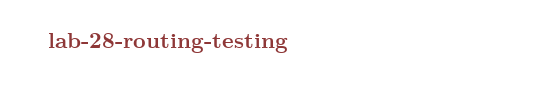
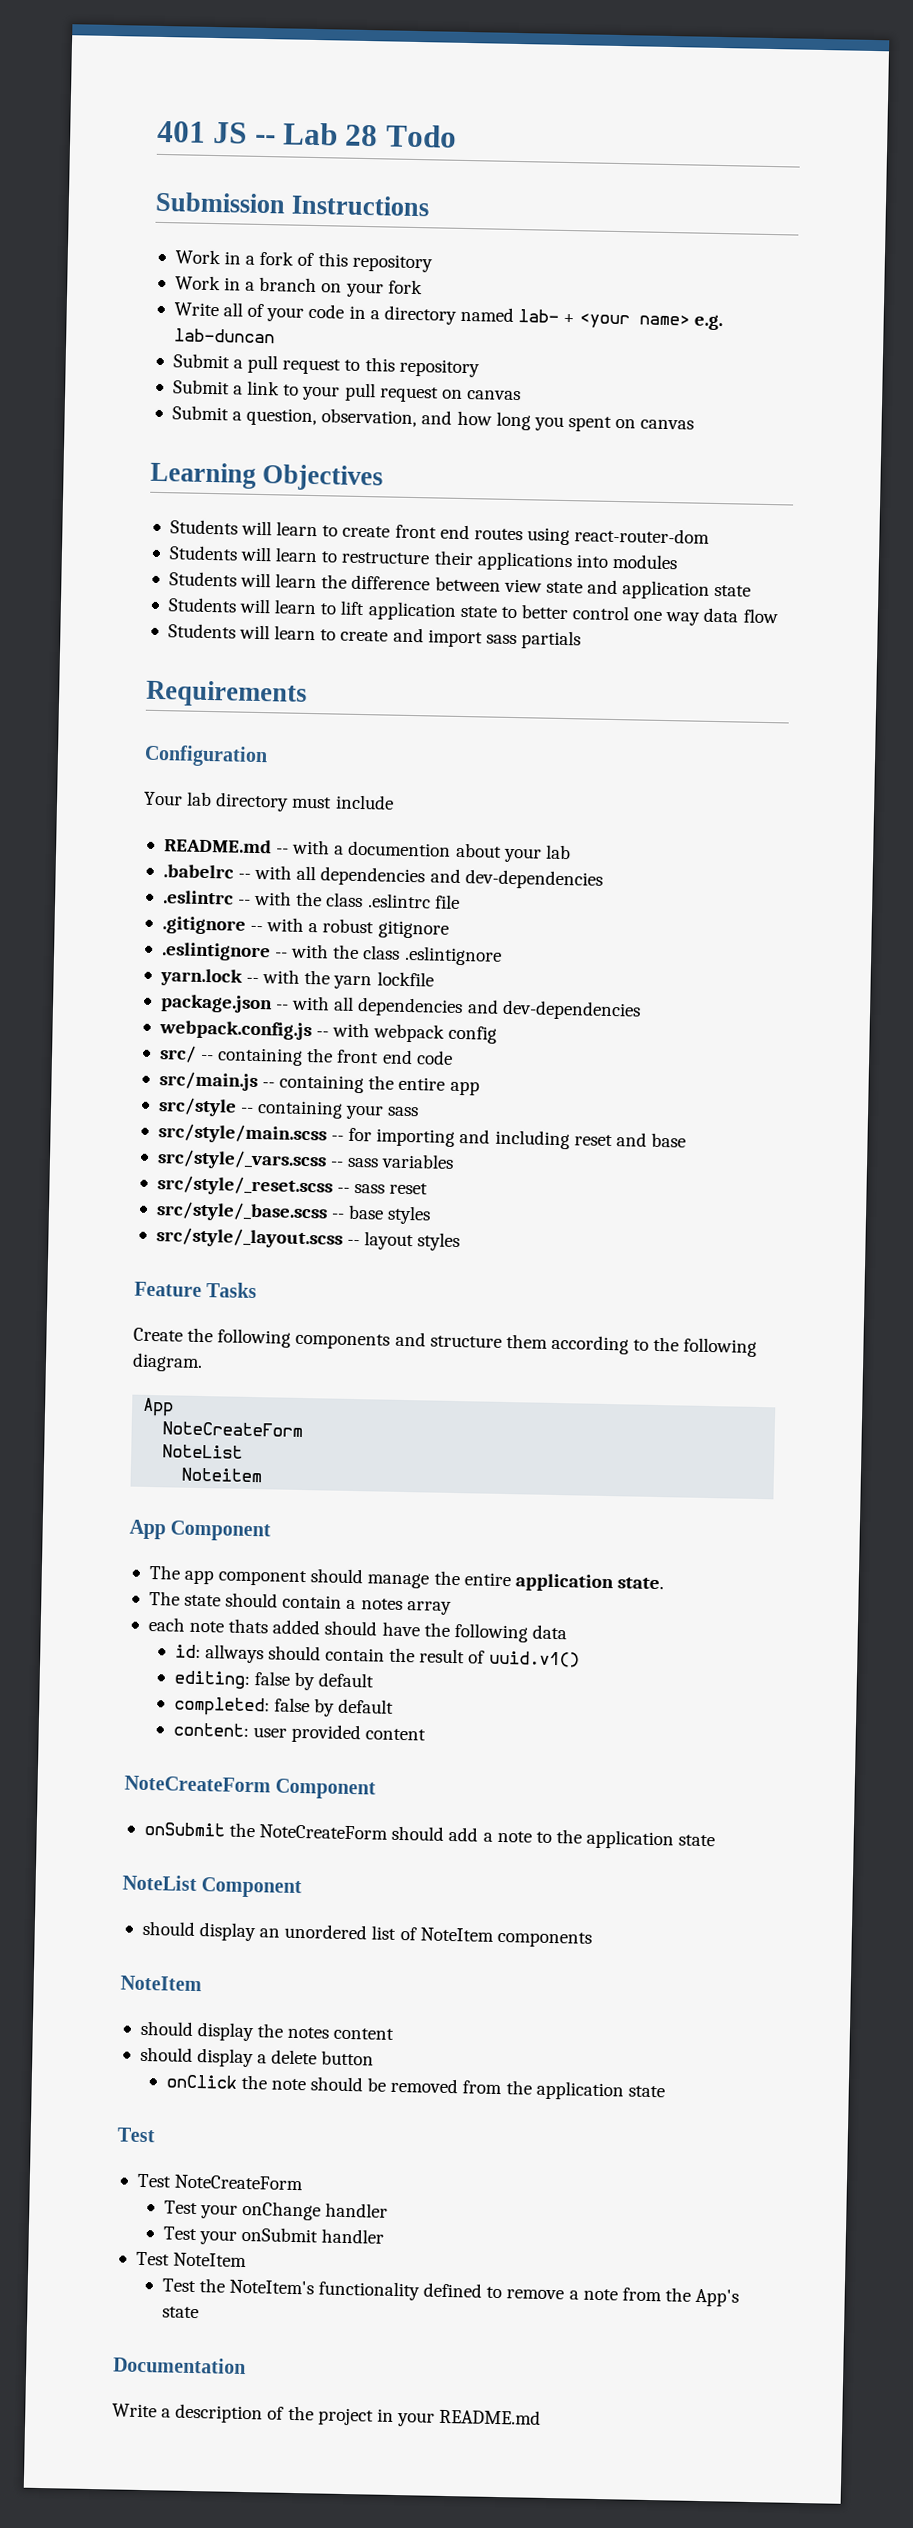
- lab-28-routing-testing
+ 401 JS -- Lab 28 Todo
+ Submission Instructions
+ Work in a fork of this repository
+ Work in a branch on your fork
+ Write all of your code in a directory named lab- + <your name> e.g. lab-duncan
+ Submit a pull request to this repository
+ Submit a link to your pull request on canvas
+ Submit a question, observation, and how long you spent on canvas
+ Learning Objectives
+ Students will learn to create front end routes using react-router-dom
+ Students will learn to restructure their applications into modules
+ Students will learn the difference between view state and application state
+ Students will learn to lift application state to better control one way data flow
+ Students will learn to create and import sass partials
+ Requirements
+ Configuration
+ Your lab directory must include
+ README.md -- with a documention about your lab
+ .babelrc -- with all dependencies and dev-dependencies
+ .eslintrc -- with the class .eslintrc file
+ .gitignore -- with a robust gitignore
+ .eslintignore -- with the class .eslintignore
+ yarn.lock -- with the yarn lockfile
+ package.json -- with all dependencies and dev-dependencies
+ webpack.config.js -- with webpack config
+ src/ -- containing the front end code
+ src/main.js -- containing the entire app
+ src/style -- containing your sass
+ src/style/main.scss -- for importing and including reset and base
+ src/style/_vars.scss -- sass variables
+ src/style/_reset.scss -- sass reset
+ src/style/_base.scss -- base styles
+ src/style/_layout.scss -- layout styles
+ Feature Tasks
+ Create the following components and structure them according to the following diagram.
+ App
+ NoteCreateForm
+ NoteList
+ Noteitem
+ App Component
+ The app component should manage the entire application state.
+ The state should contain a notes array
+ each note thats added should have the following data
+ id: allways should contain the result of uuid.v1()
+ editing: false by default
+ completed: false by default
+ content: user provided content
+ NoteCreateForm Component
+ onSubmit the NoteCreateForm should add a note to the application state
+ NoteList Component
+ should display an unordered list of NoteItem components
+ NoteItem
+ should display the notes content
+ should display a delete button
+ onClick the note should be removed from the application state
+ Test
+ Test NoteCreateForm
+ Test your onChange handler
+ Test your onSubmit handler
+ Test NoteItem
+ Test the NoteItem's functionality defined to remove a note from the App's state
+ Documentation
+ Write a description of the project in your README.md

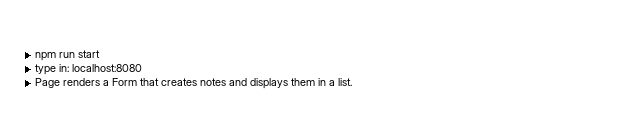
- 401 JS -- Lab 28 Todo
- Submission Instructions
- Work in a fork of this repository
- Work in a branch on your fork
- Write all of your code in a directory named lab- + <your name> e.g. lab-duncan
- Submit a pull request to this repository
- Submit a link to your pull request on canvas
- Submit a question, observation, and how long you spent on canvas
- Learning Objectives
- Students will learn to create front end routes using react-router-dom
- Students will learn to restructure their applications into modules
- Students will learn the difference between view state and application state
- Students will learn to lift application state to better control one way data flow
- Students will learn to create and import sass partials
- Requirements
- Configuration
- Your lab directory must include
- README.md -- with a documention about your lab
- .babelrc -- with all dependencies and dev-dependencies
- .eslintrc -- with the class .eslintrc file
- .gitignore -- with a robust gitignore
- .eslintignore -- with the class .eslintignore
- yarn.lock -- with the yarn lockfile
- package.json -- with all dependencies and dev-dependencies
- webpack.config.js -- with webpack config
- src/ -- containing the front end code
- src/main.js -- containing the entire app
- src/style -- containing your sass
- src/style/main.scss -- for importing and including reset and base
- src/style/_vars.scss -- sass variables
- src/style/_reset.scss -- sass reset
- src/style/_base.scss -- base styles
- src/style/_layout.scss -- layout styles
- Feature Tasks
- Create the following components and structure them according to the following diagram.
- App
- NoteCreateForm
- NoteList
- Noteitem
- App Component
- The app component should manage the entire application state.
- The state should contain a notes array
- each note thats added should have the following data
- id: allways should contain the result of uuid.v1()
- editing: false by default
- completed: false by default
- content: user provided content
- NoteCreateForm Component
- onSubmit the NoteCreateForm should add a note to the application state
- NoteList Component
- should display an unordered list of NoteItem components
- NoteItem
- should display the notes content
- should display a delete button
- onClick the note should be removed from the application state
- Test
- Test NoteCreateForm
- Test your onChange handler
- Test your onSubmit handler
- Test NoteItem
- Test the NoteItem's functionality defined to remove a note from the App's state
- Documentation
- Write a description of the project in your README.md
+ npm run start
+ type in: localhost:8080
+ Page renders a Form that creates notes and displays them in a list.

